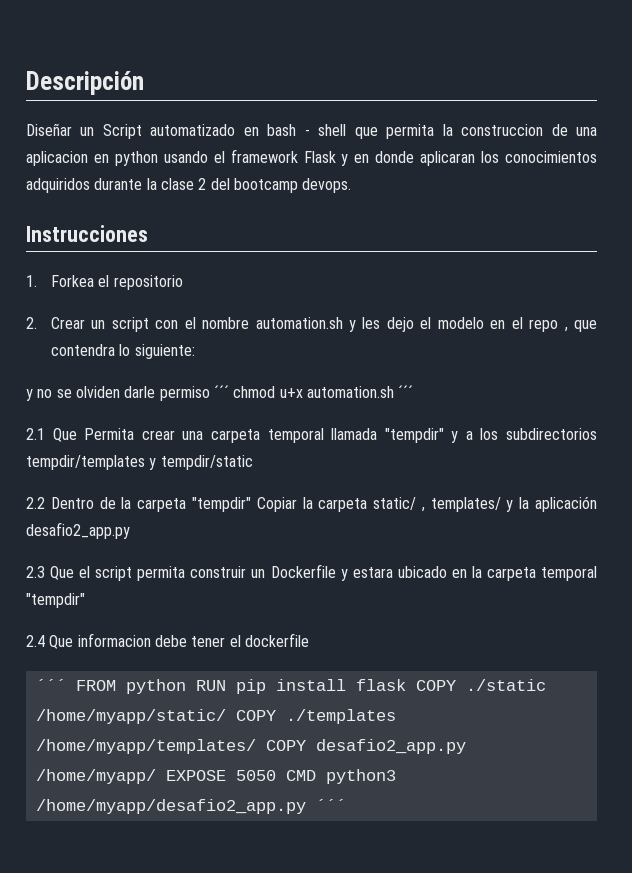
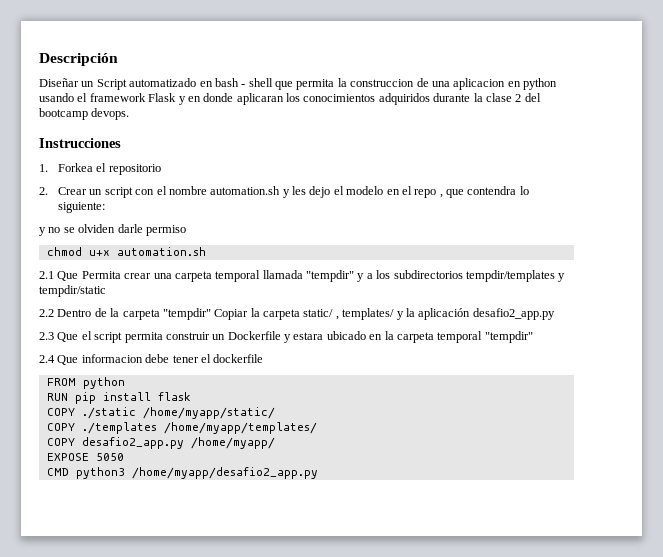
- y no se olviden darle permiso ´´´ chmod u+x automation.sh ´´´
+ y no se olviden darle permiso
+ chmod u+x automation.sh
- ´´´ FROM python RUN pip install flask COPY ./static /home/myapp/static/ COPY ./templates /home/myapp/templates/ COPY desafio2_app.py /home/myapp/ EXPOSE 5050 CMD python3 /home/myapp/desafio2_app.py ´´´
+ FROM python
+ RUN pip install flask
+ COPY ./static /home/myapp/static/
+ COPY ./templates /home/myapp/templates/
+ COPY desafio2_app.py /home/myapp/
+ EXPOSE 5050
+ CMD python3 /home/myapp/desafio2_app.py

